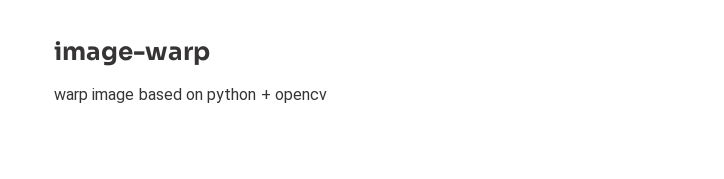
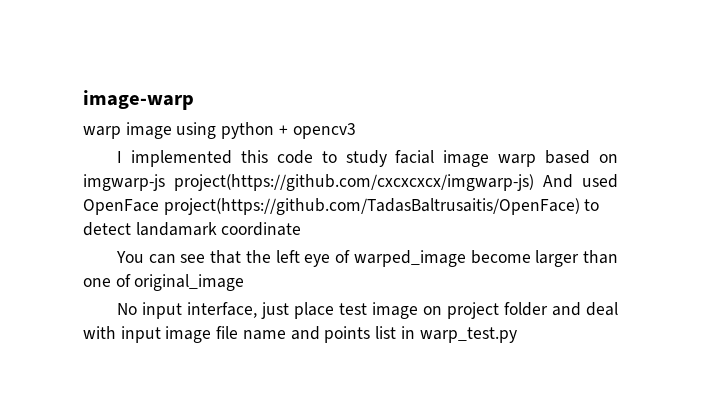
- warp image based on python + opencv
+ warp image using python + opencv3
+ I implemented this code to study facial image warp based on imgwarp-js project(https://github.com/cxcxcxcx/imgwarp-js) And used OpenFace project(https://github.com/TadasBaltrusaitis/OpenFace) to detect landamark coordinate
+ You can see that the left eye of warped_image become larger than one of original_image
+ No input interface, just place test image on project folder and deal with input image file name and points list in warp_test.py

